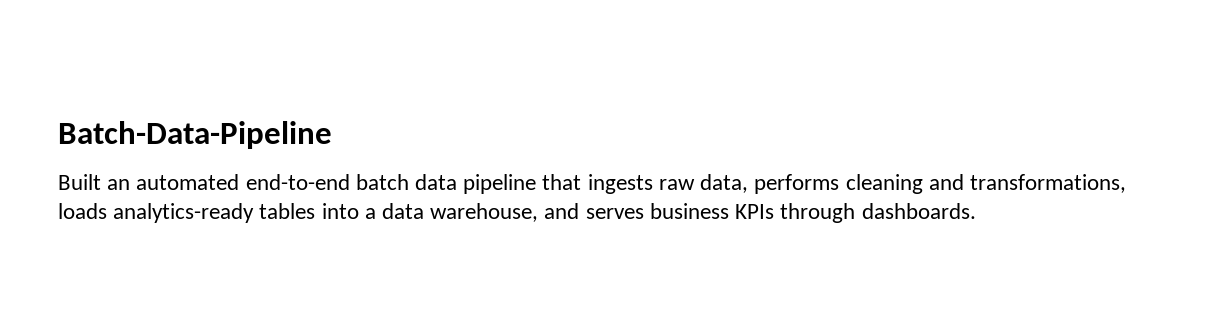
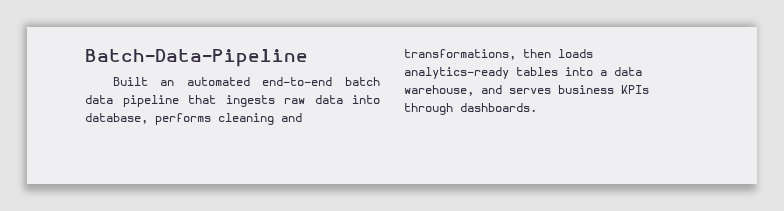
- Built an automated end-to-end batch data pipeline that ingests raw data, performs cleaning and transformations, loads analytics-ready tables into a data warehouse, and serves business KPIs through dashboards.
+ Built an automated end-to-end batch data pipeline that ingests raw data into database, performs cleaning and transformations, then loads analytics-ready tables into a data warehouse, and serves business KPIs through dashboards.

